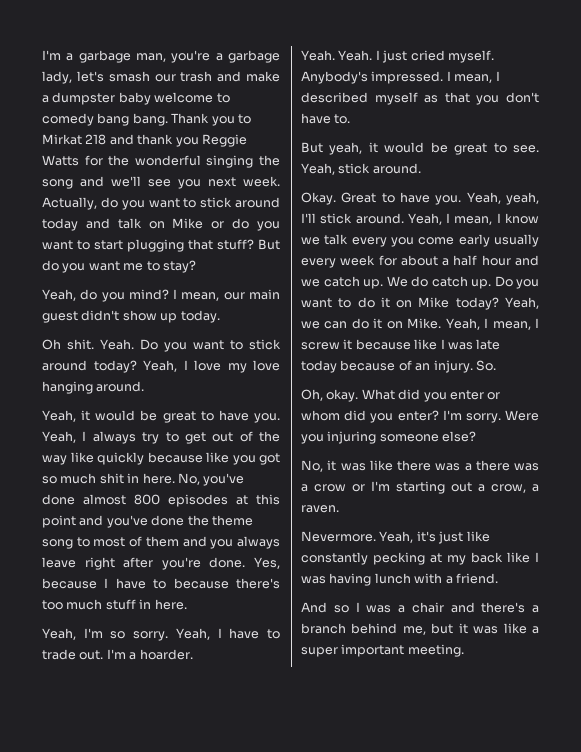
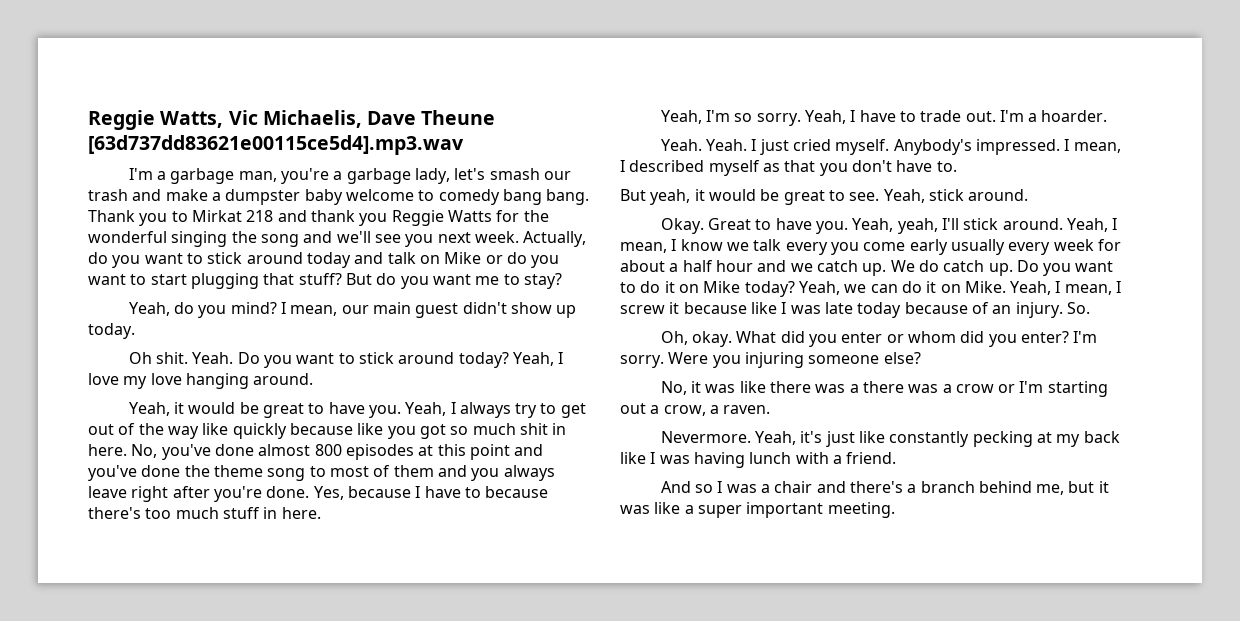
+ Reggie Watts, Vic Michaelis, Dave Theune [63d737dd83621e00115ce5d4].mp3.wav

